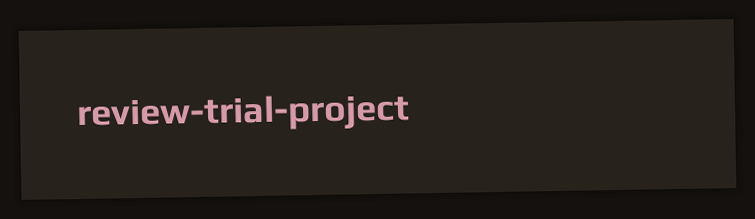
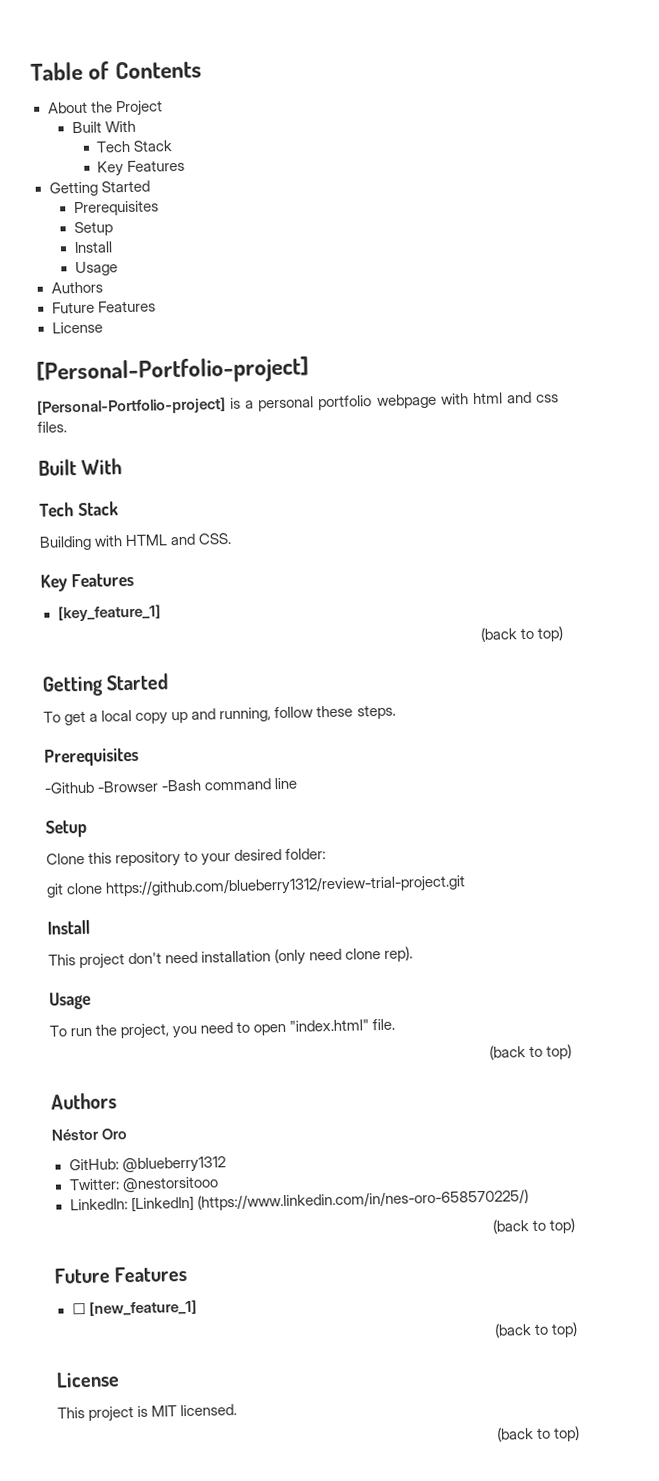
- review-trial-project
+ Table of Contents
+ About the Project
+ Built With
+ Tech Stack
+ Key Features
+ Getting Started
+ Prerequisites
+ Setup
+ Install
+ Usage
+ Authors
+ Future Features
+ License
+ [Personal-Portfolio-project]
+ [Personal-Portfolio-project] is a personal portfolio webpage with html and css files.
+ Built With
+ Tech Stack
+ Building with HTML and CSS.
+ Key Features
+ [key_feature_1]
+ (back to top)
+ Getting Started
+ To get a local copy up and running, follow these steps.
+ Prerequisites
+ -Github -Browser -Bash command line
+ Setup
+ Clone this repository to your desired folder:
+ git clone https://github.com/blueberry1312/review-trial-project.git
+ Install
+ This project don't need installation (only need clone rep).
+ Usage
+ To run the project, you need to open "index.html" file.
+ (back to top)
+ Authors
+ Néstor Oro
+ GitHub: @blueberry1312
+ Twitter: @nestorsitooo
+ LinkedIn: [LinkedIn] (https://www.linkedin.com/in/nes-oro-658570225/)
+ (back to top)
+ Future Features
+ ☐ [new_feature_1]
+ (back to top)
+ License
+ This project is MIT licensed.
+ (back to top)

